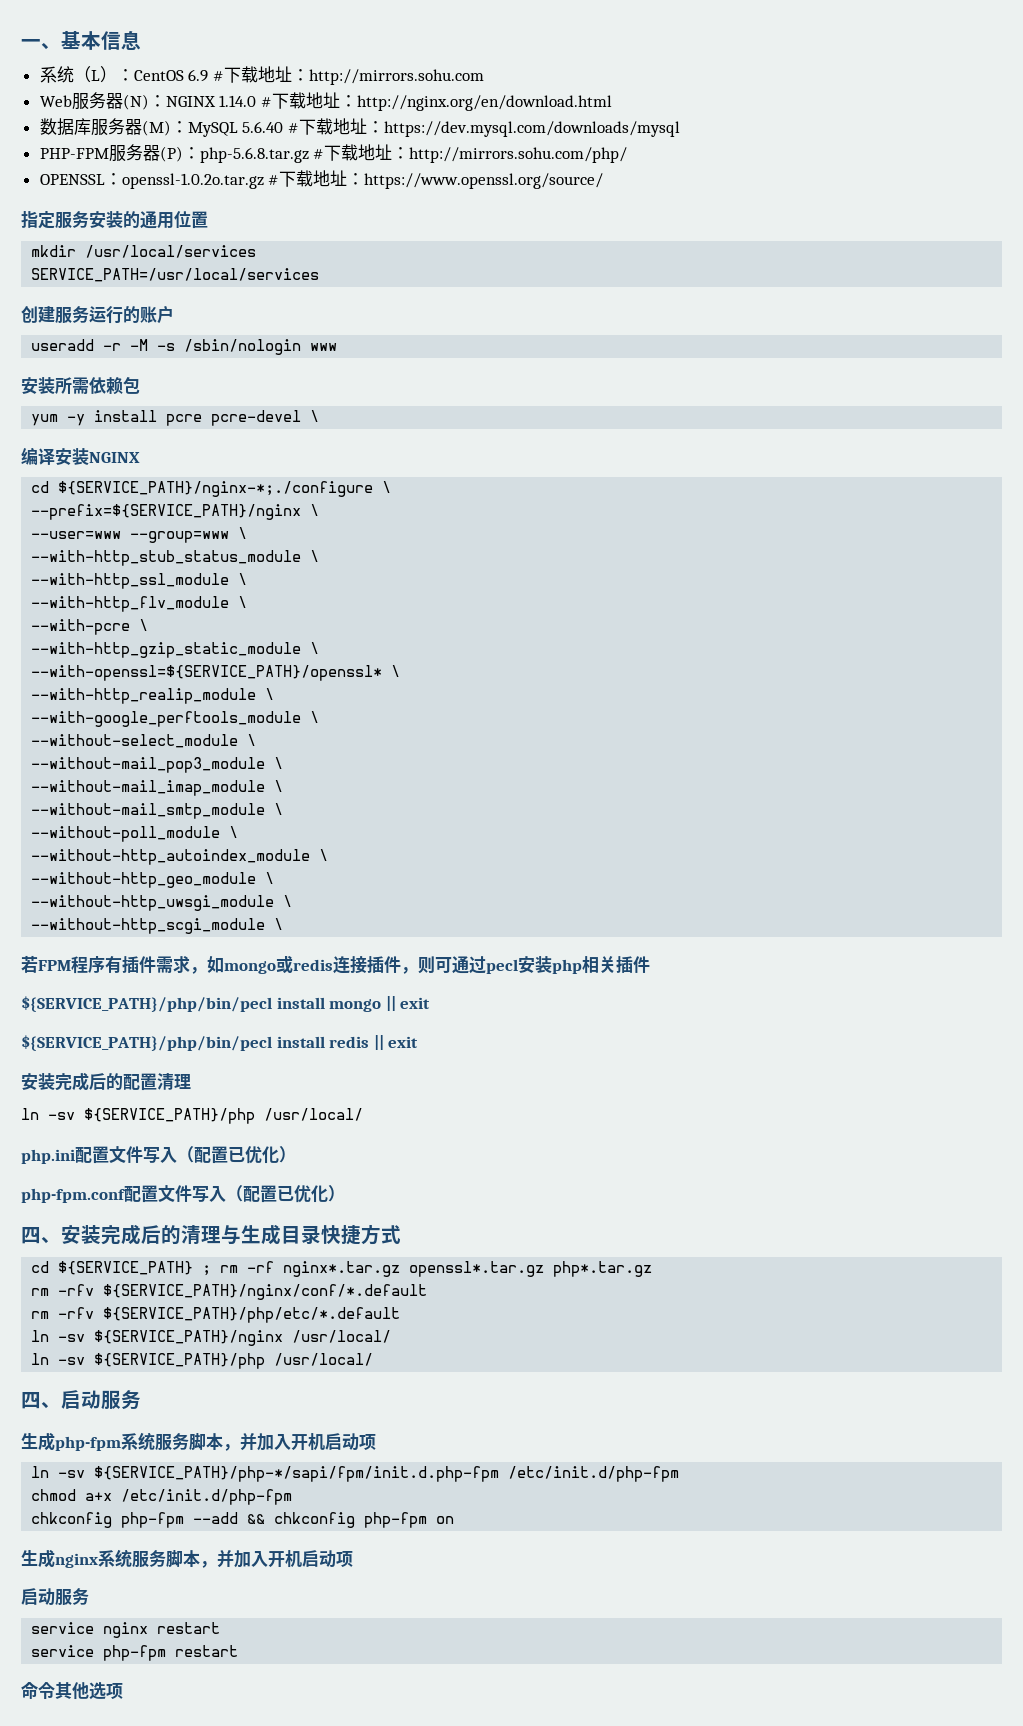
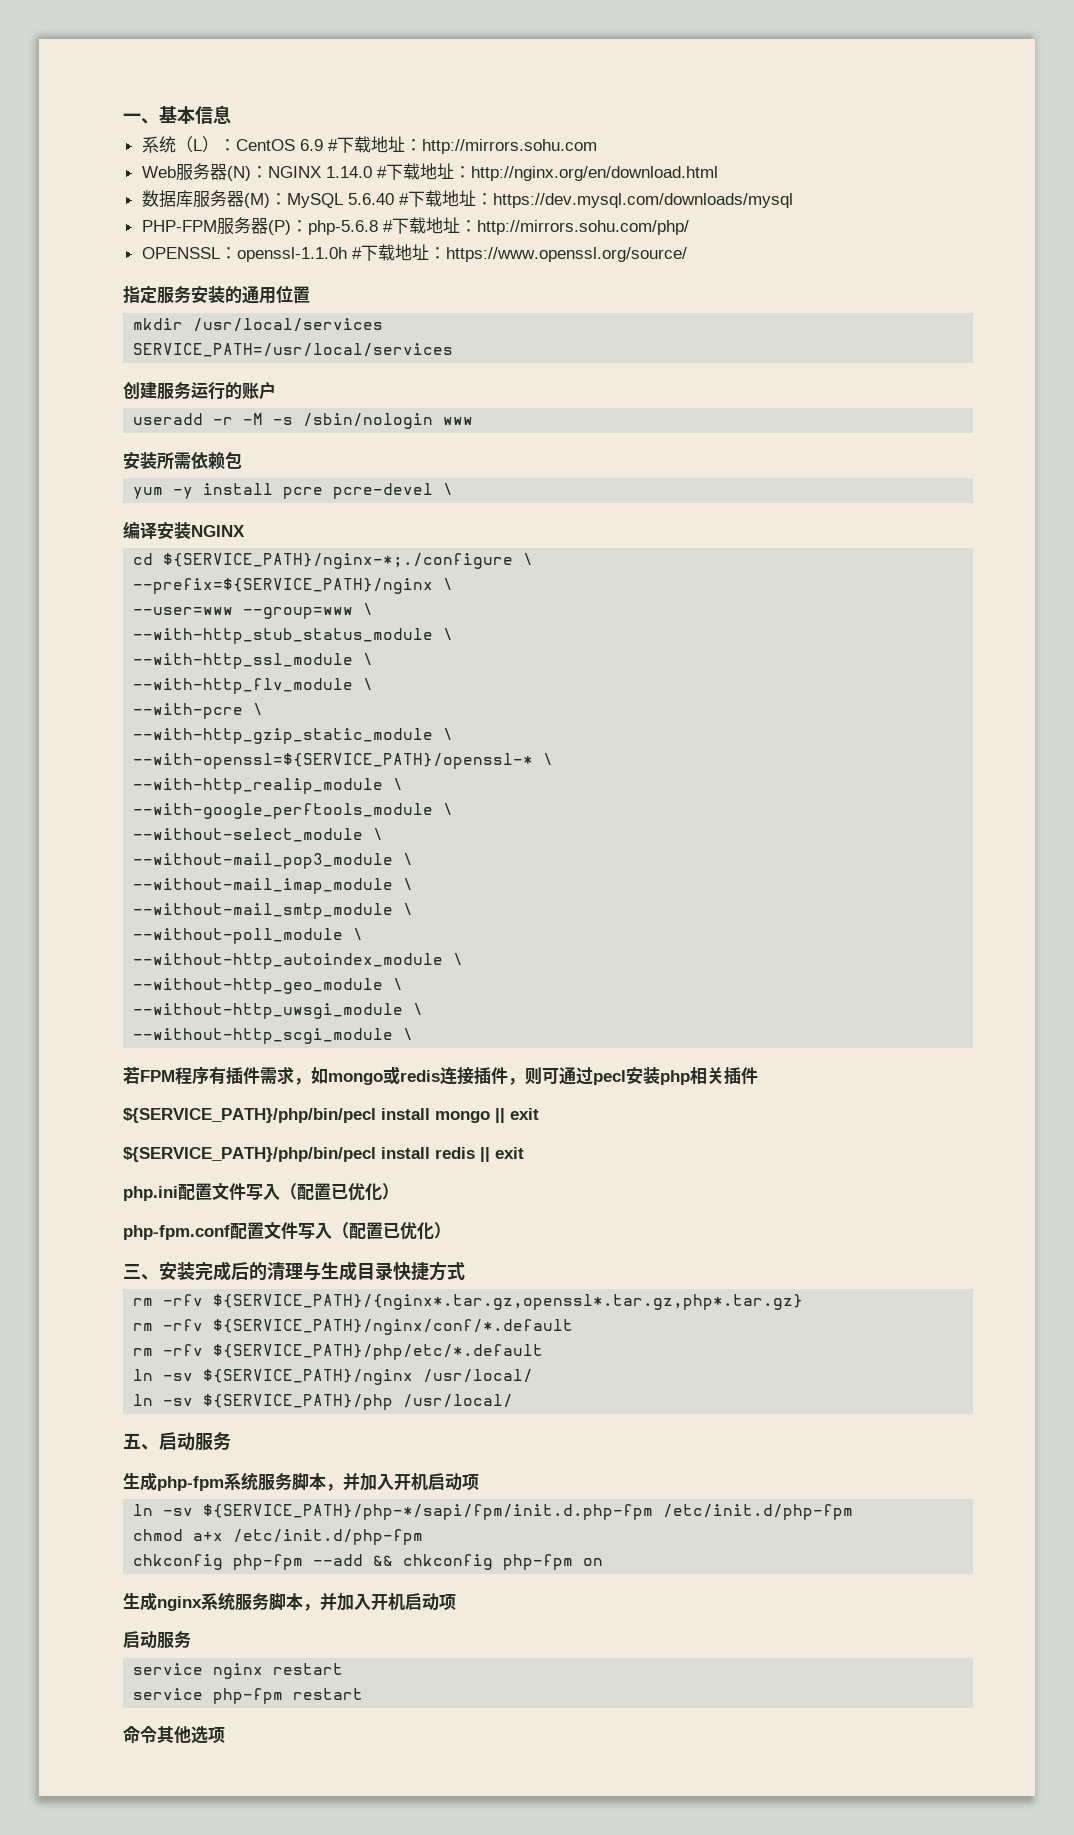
- PHP-FPM服务器(P)：php-5.6.8.tar.gz #下载地址：http://mirrors.sohu.com/php/
+ PHP-FPM服务器(P)：php-5.6.8 #下载地址：http://mirrors.sohu.com/php/
- OPENSSL：openssl-1.0.2o.tar.gz #下载地址：https://www.openssl.org/source/
+ OPENSSL：openssl-1.1.0h #下载地址：https://www.openssl.org/source/
- --with-openssl=${SERVICE_PATH}/openssl* \
+ --with-openssl=${SERVICE_PATH}/openssl-* \
- 安装完成后的配置清理
- ln -sv ${SERVICE_PATH}/php /usr/local/
- 四、安装完成后的清理与生成目录快捷方式
+ 三、安装完成后的清理与生成目录快捷方式
- cd ${SERVICE_PATH} ; rm -rf nginx*.tar.gz openssl*.tar.gz php*.tar.gz
+ rm -rfv ${SERVICE_PATH}/{nginx*.tar.gz,openssl*.tar.gz,php*.tar.gz}
- 四、启动服务
+ 五、启动服务

